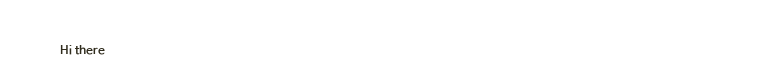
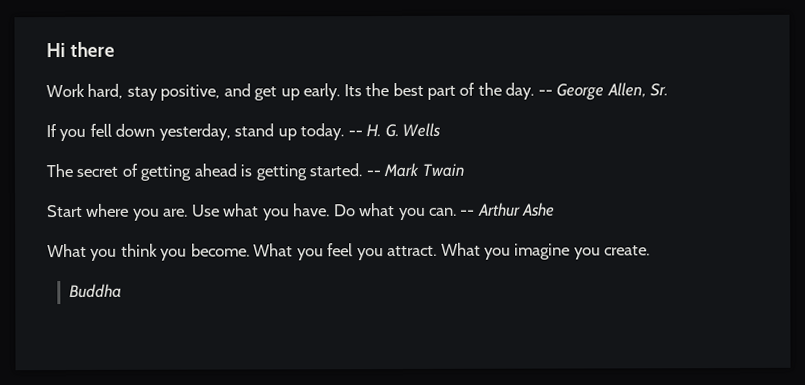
+ Work hard, stay positive, and get up early. Its the best part of the day. -- George Allen, Sr.
+ If you fell down yesterday, stand up today. -- H. G. Wells
+ The secret of getting ahead is getting started. -- Mark Twain
+ Start where you are. Use what you have. Do what you can. -- Arthur Ashe
+ What you think you become. What you feel you attract. What you imagine you create.
+ Buddha

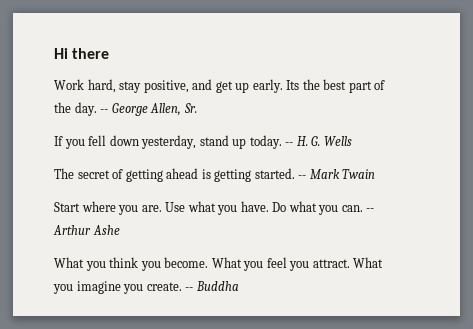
- What you imagine you create.
- Buddha
+ What you imagine you create. -- Buddha

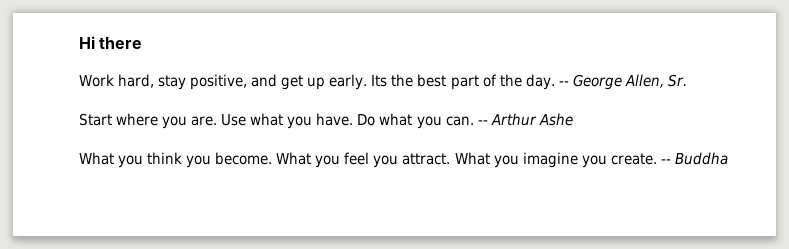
- If you fell down yesterday, stand up today. -- H. G. Wells
- The secret of getting ahead is getting started. -- Mark Twain

